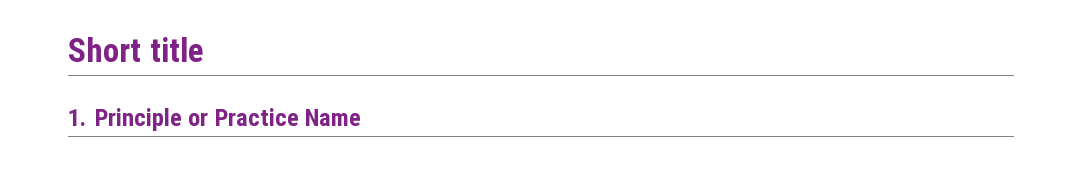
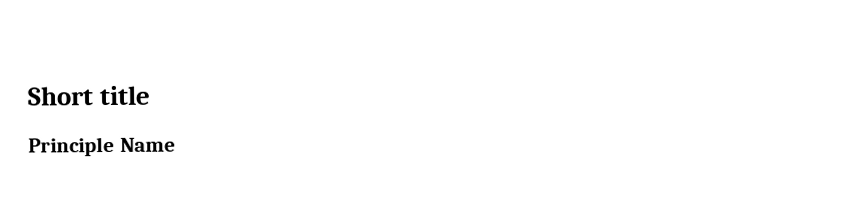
- 1. Principle or Practice Name
+ Principle Name

